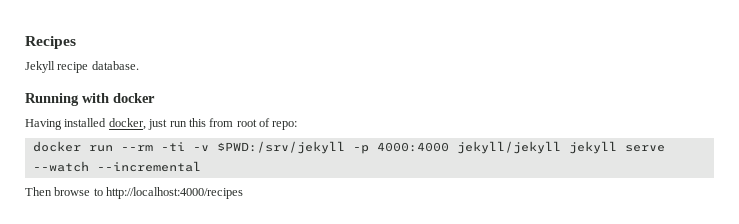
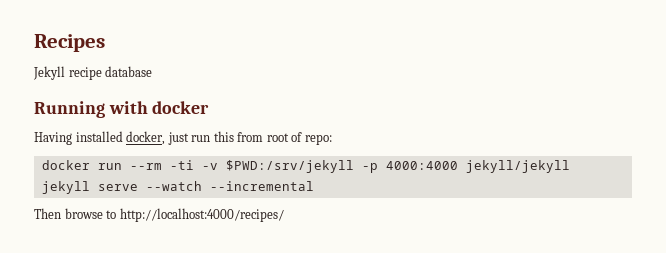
- Jekyll recipe database.
+ Jekyll recipe database
- Then browse to http://localhost:4000/recipes
+ Then browse to http://localhost:4000/recipes/

